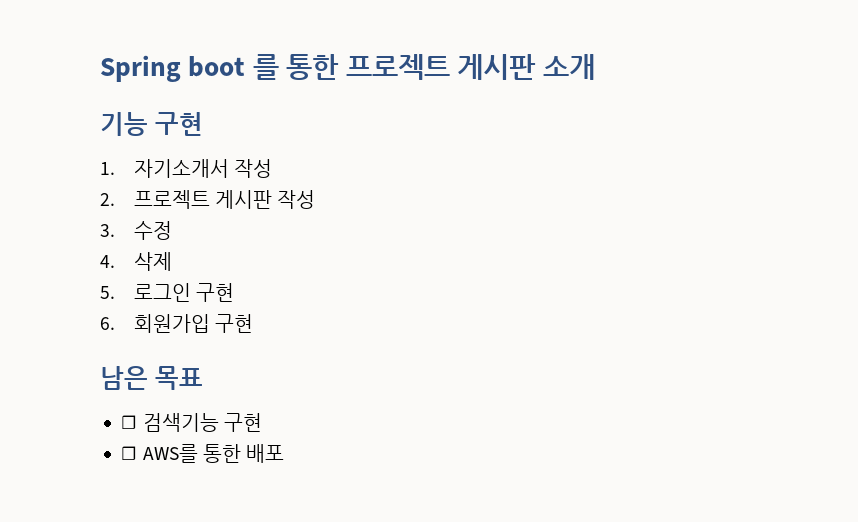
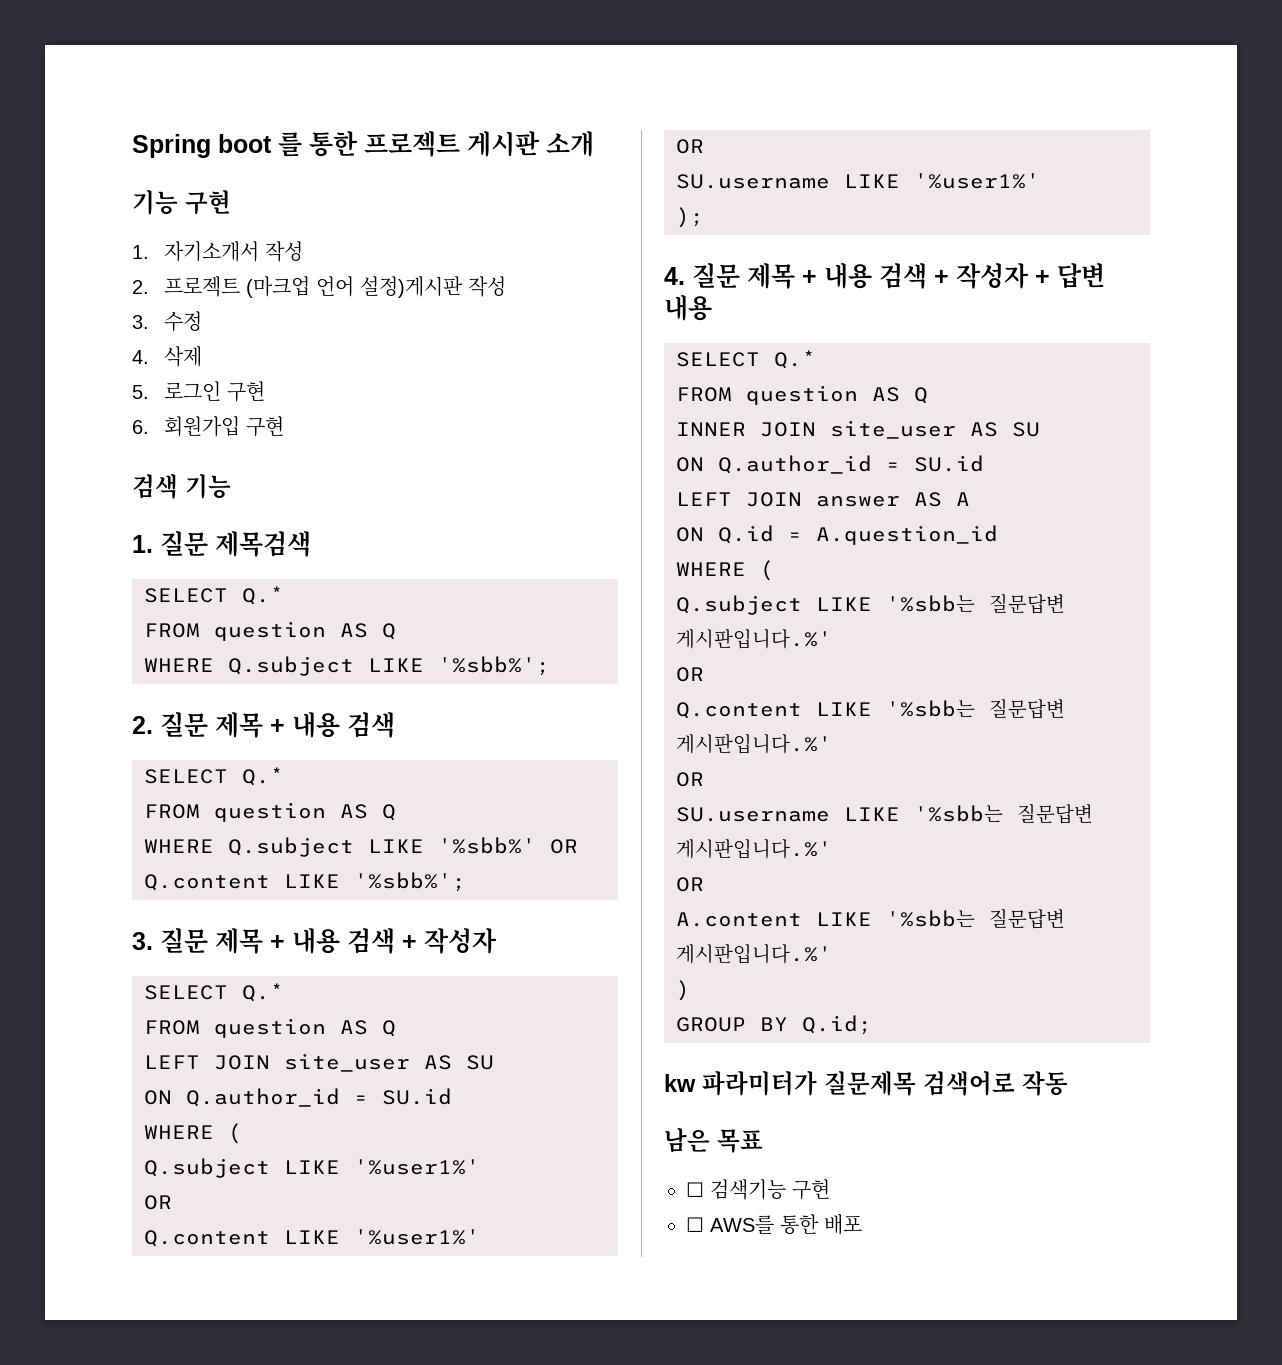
- 2. 프로젝트 게시판 작성
+ 2. 프로젝트 (마크업 언어 설정)게시판 작성
+ 검색 기능
+ 1. 질문 제목검색
+ SELECT Q.*
+ FROM question AS Q
+ WHERE Q.subject LIKE '%sbb%';
+ 2. 질문 제목 + 내용 검색
+ SELECT Q.*
+ FROM question AS Q
+ WHERE Q.subject LIKE '%sbb%' OR Q.content LIKE '%sbb%';
+ 3. 질문 제목 + 내용 검색 + 작성자
+ SELECT Q.*
+ FROM question AS Q
+ LEFT JOIN site_user AS SU
+ ON Q.author_id = SU.id
+ WHERE (
+ Q.subject LIKE '%user1%'
+ OR
+ Q.content LIKE '%user1%'
+ OR
+ SU.username LIKE '%user1%'
+ );
+ 4. 질문 제목 + 내용 검색 + 작성자 + 답변 내용
+ SELECT Q.*
+ FROM question AS Q
+ INNER JOIN site_user AS SU
+ ON Q.author_id = SU.id
+ LEFT JOIN answer AS A
+ ON Q.id = A.question_id
+ WHERE (
+ Q.subject LIKE '%sbb는 질문답변 게시판입니다.%'
+ OR
+ Q.content LIKE '%sbb는 질문답변 게시판입니다.%'
+ OR
+ SU.username LIKE '%sbb는 질문답변 게시판입니다.%'
+ OR
+ A.content LIKE '%sbb는 질문답변 게시판입니다.%'
+ )
+ GROUP BY Q.id;
+ kw 파라미터가 질문제목 검색어로 작동

